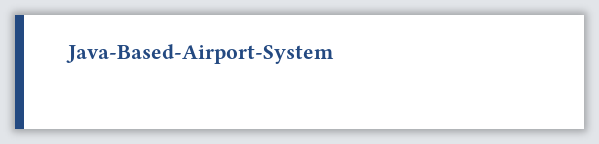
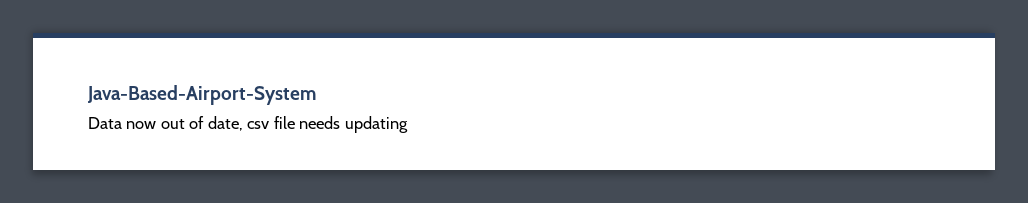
+ Data now out of date, csv file needs updating

